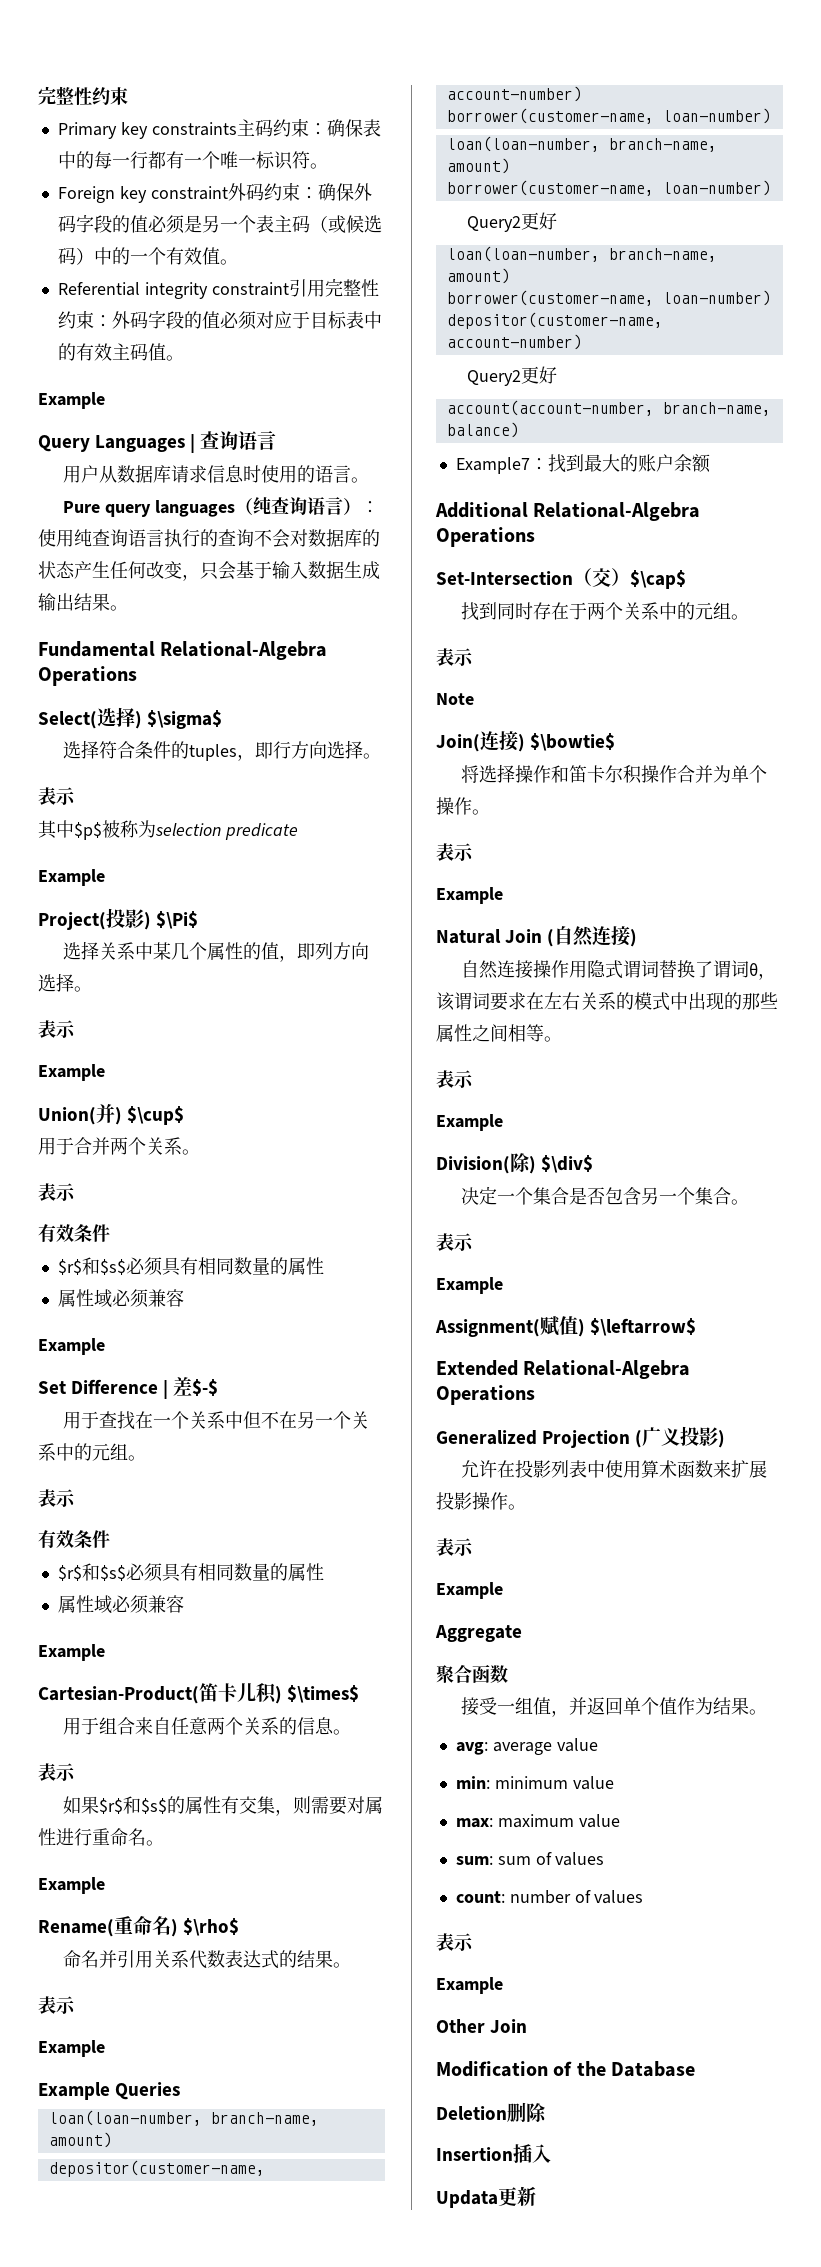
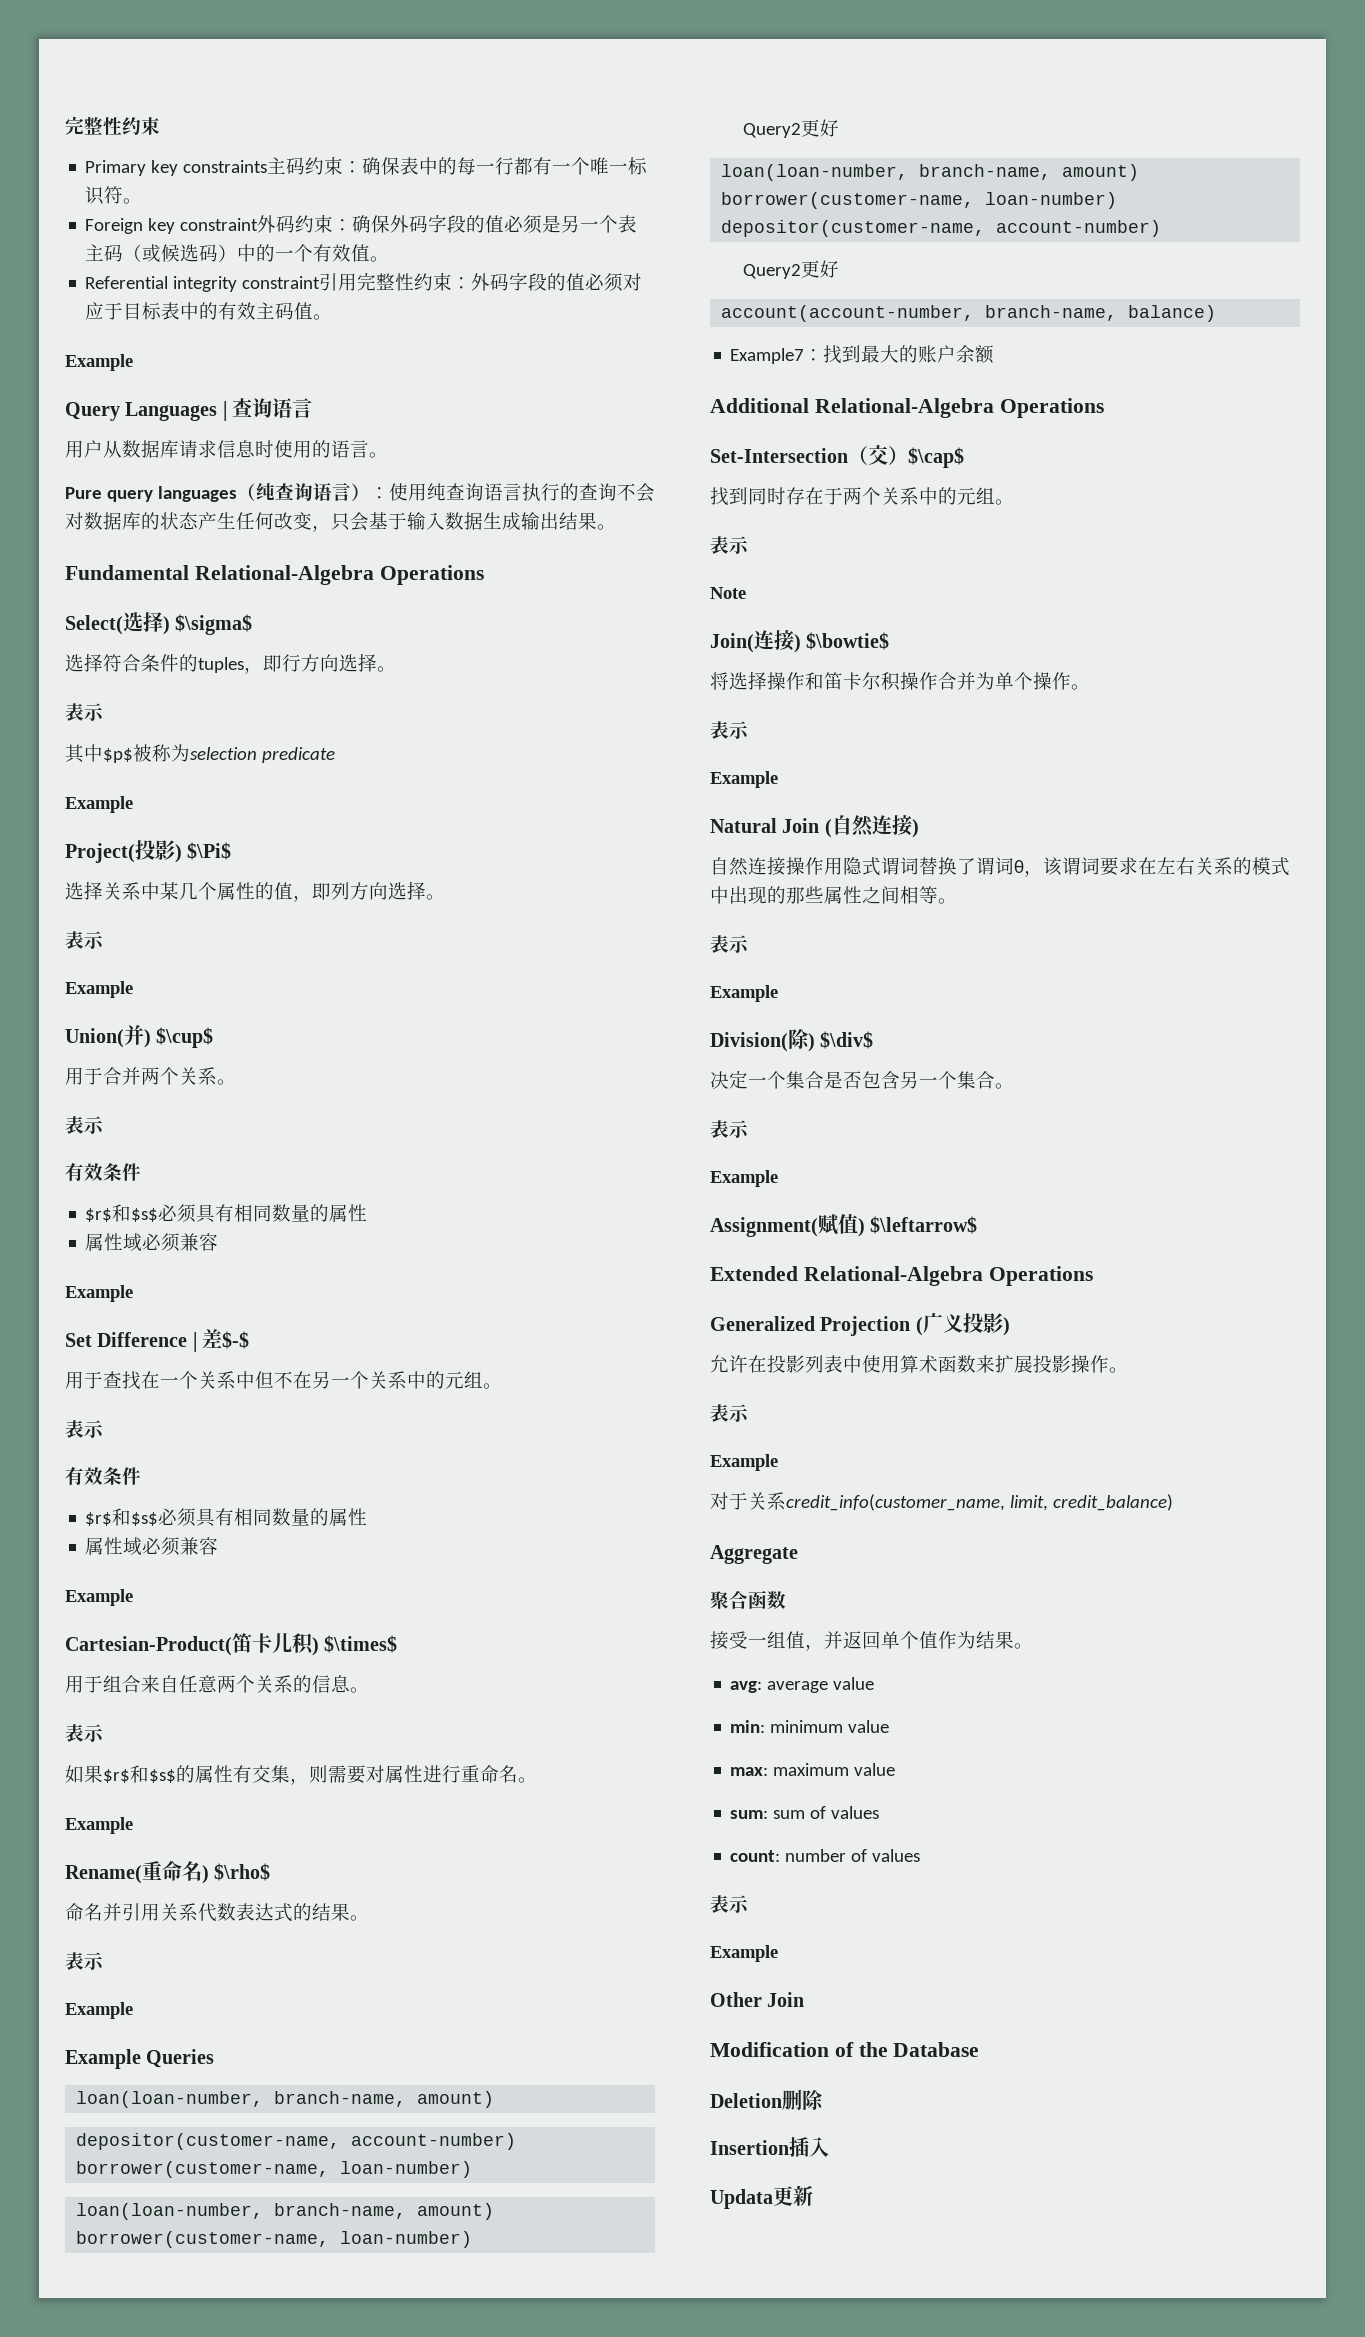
+ 对于关系credit_info(customer_name, limit, credit_balance)

